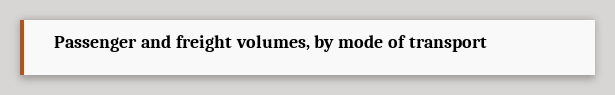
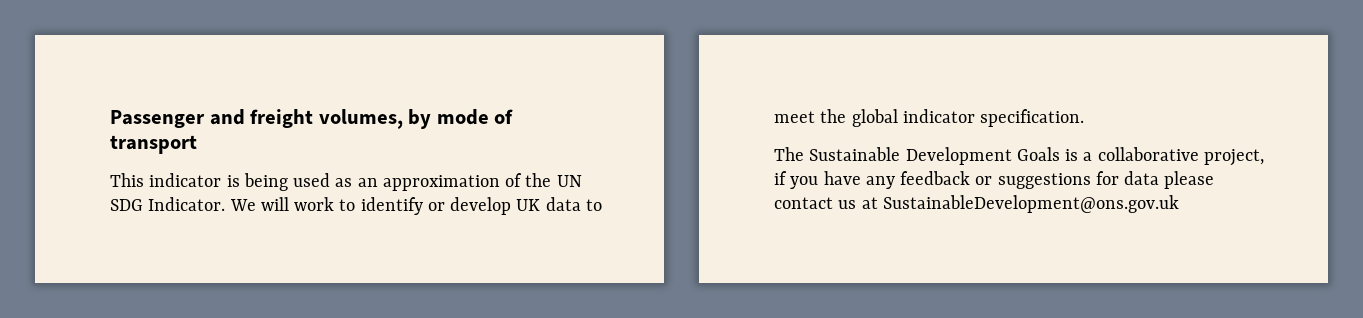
+ This indicator is being used as an approximation of the UN SDG Indicator. We will work to identify or develop UK data to meet the global indicator specification.
+ The Sustainable Development Goals is a collaborative project, if you have any feedback or suggestions for data please contact us at SustainableDevelopment@ons.gov.uk

